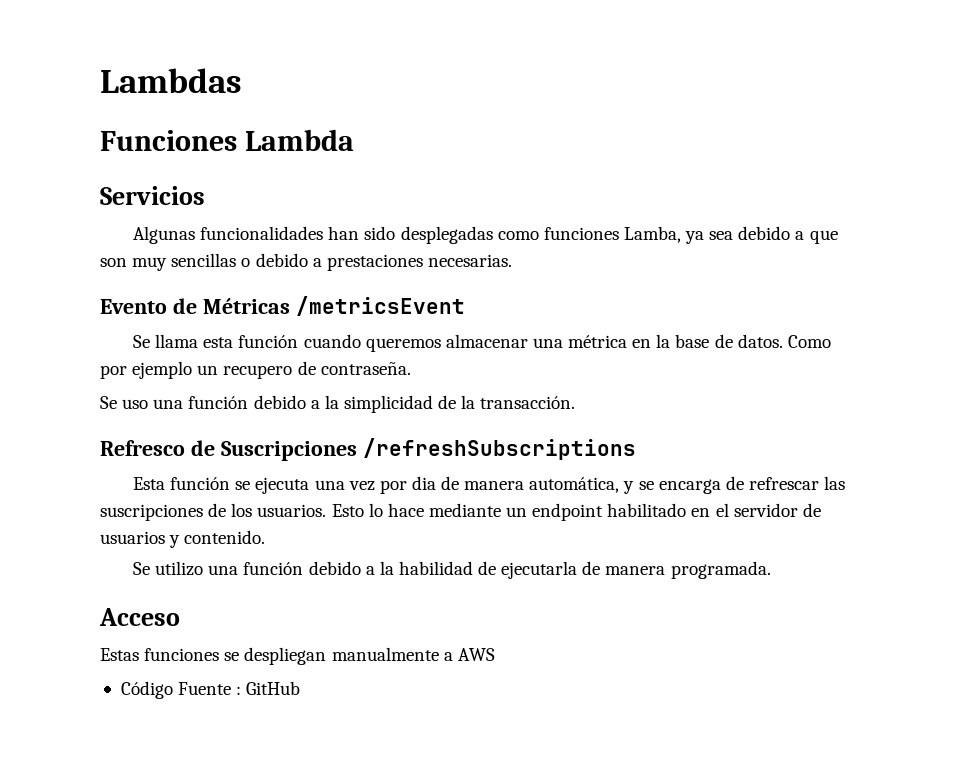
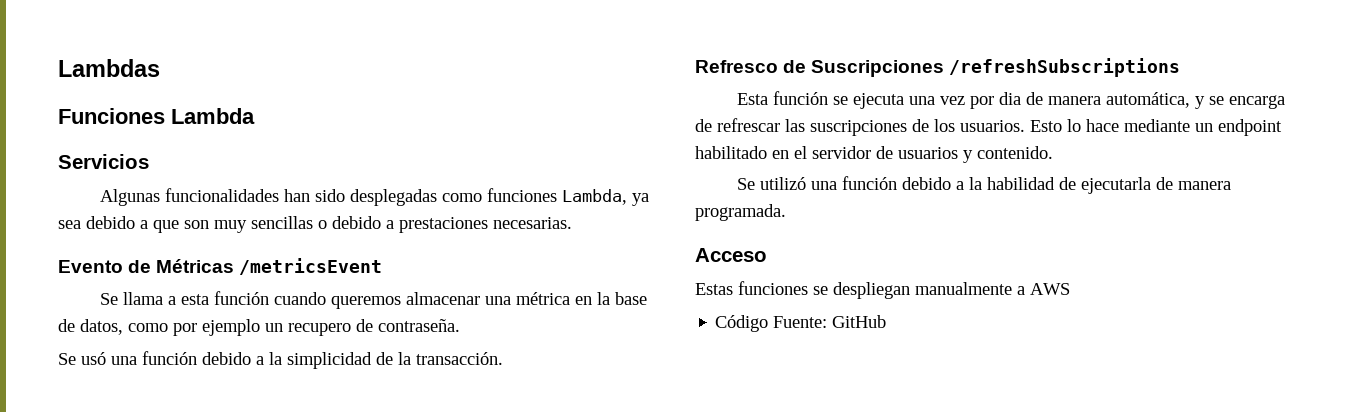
- Algunas funcionalidades han sido desplegadas como funciones Lamba, ya sea debido a que son muy sencillas o debido a prestaciones necesarias.
+ Algunas funcionalidades han sido desplegadas como funciones Lambda, ya sea debido a que son muy sencillas o debido a prestaciones necesarias.
- Se llama esta función cuando queremos almacenar una métrica en la base de datos. Como por ejemplo un recupero de contraseña.
+ Se llama a esta función cuando queremos almacenar una métrica en la base de datos, como por ejemplo un recupero de contraseña.
- Se uso una función debido a la simplicidad de la transacción.
+ Se usó una función debido a la simplicidad de la transacción.
- Se utilizo una función debido a la habilidad de ejecutarla de manera programada.
+ Se utilizó una función debido a la habilidad de ejecutarla de manera programada.
- Código Fuente : GitHub
+ Código Fuente: GitHub

